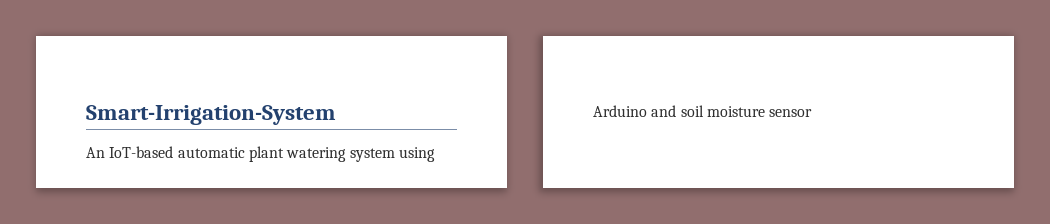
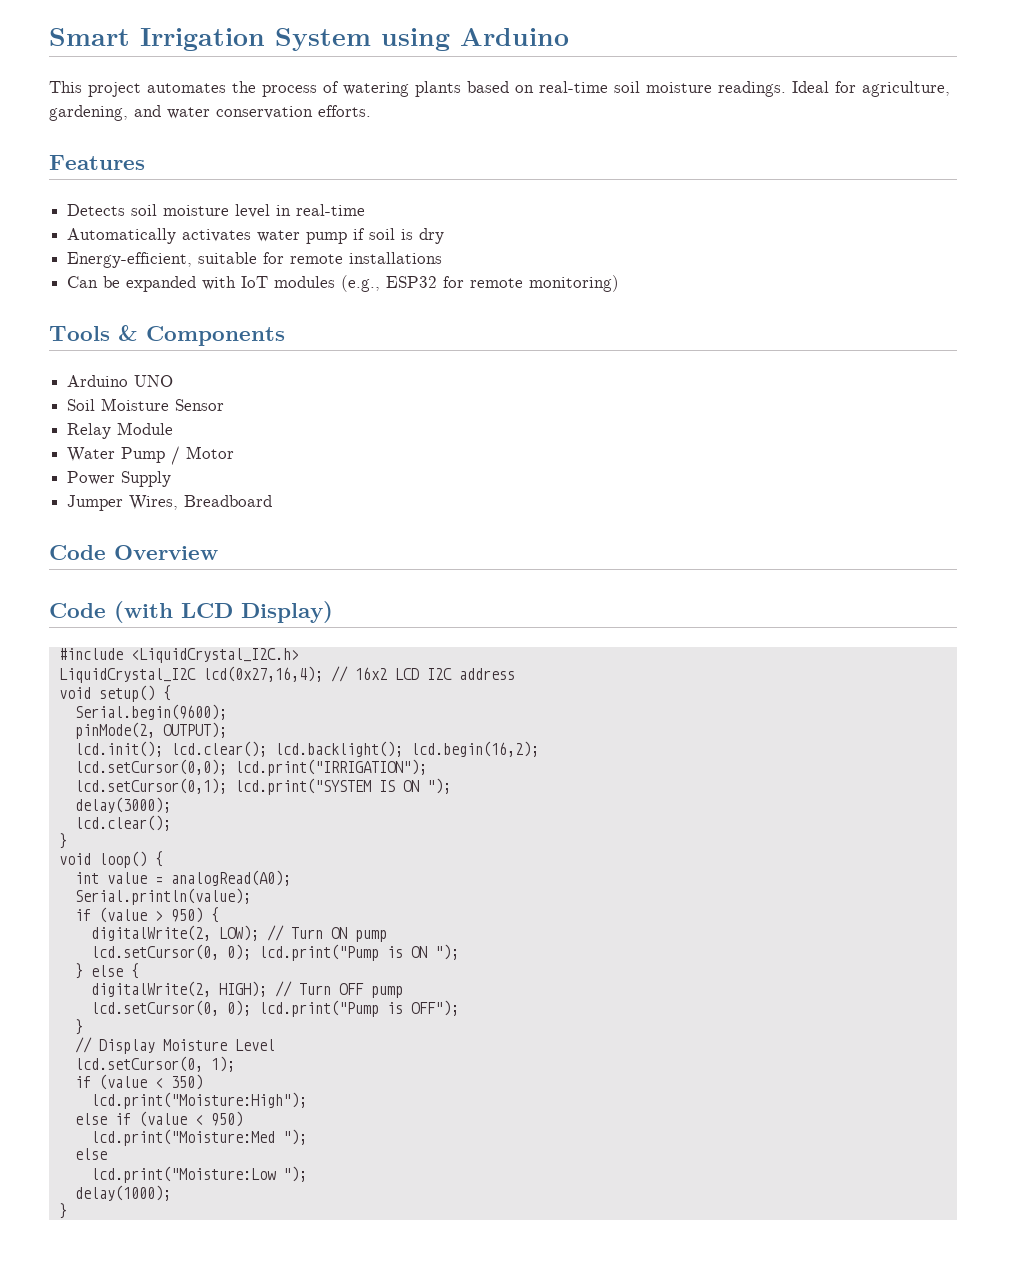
- Smart-Irrigation-System
- An IoT-based automatic plant watering system using Arduino and soil moisture sensor
+ Smart Irrigation System using Arduino
+ This project automates the process of watering plants based on real-time soil moisture readings. Ideal for agriculture, gardening, and water conservation efforts.
+ Features
+ Detects soil moisture level in real-time
+ Automatically activates water pump if soil is dry
+ Energy-efficient, suitable for remote installations
+ Can be expanded with IoT modules (e.g., ESP32 for remote monitoring)
+ Tools & Components
+ Arduino UNO
+ Soil Moisture Sensor
+ Relay Module
+ Water Pump / Motor
+ Power Supply
+ Jumper Wires, Breadboard
+ Code Overview
+ Code (with LCD Display)
+ #include <LiquidCrystal_I2C.h>
+ LiquidCrystal_I2C lcd(0x27,16,4); // 16x2 LCD I2C address
+ void setup() {
+ Serial.begin(9600);
+ pinMode(2, OUTPUT);
+ lcd.init(); lcd.clear(); lcd.backlight(); lcd.begin(16,2);
+ lcd.setCursor(0,0); lcd.print("IRRIGATION");
+ lcd.setCursor(0,1); lcd.print("SYSTEM IS ON ");
+ delay(3000);
+ lcd.clear();
+ }
+ void loop() {
+ int value = analogRead(A0);
+ Serial.println(value);
+ if (value > 950) {
+ digitalWrite(2, LOW); // Turn ON pump
+ lcd.setCursor(0, 0); lcd.print("Pump is ON ");
+ } else {
+ digitalWrite(2, HIGH); // Turn OFF pump
+ lcd.setCursor(0, 0); lcd.print("Pump is OFF");
+ }
+ // Display Moisture Level
+ lcd.setCursor(0, 1);
+ if (value < 350)
+ lcd.print("Moisture:High");
+ else if (value < 950)
+ lcd.print("Moisture:Med ");
+ else
+ lcd.print("Moisture:Low ");
+ delay(1000);
+ }

